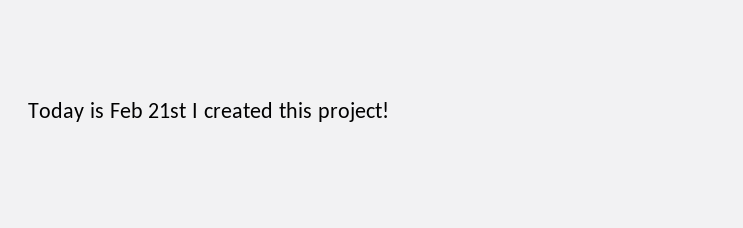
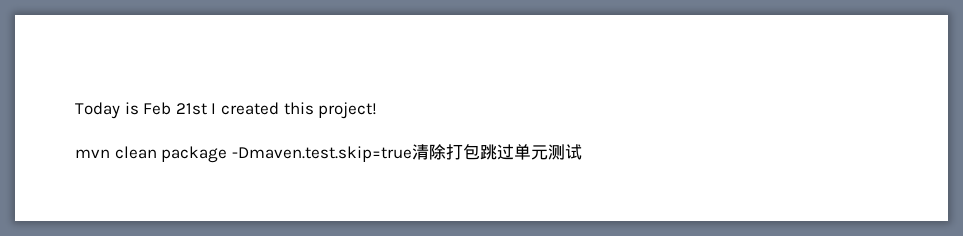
+ mvn clean package -Dmaven.test.skip=true清除打包跳过单元测试

